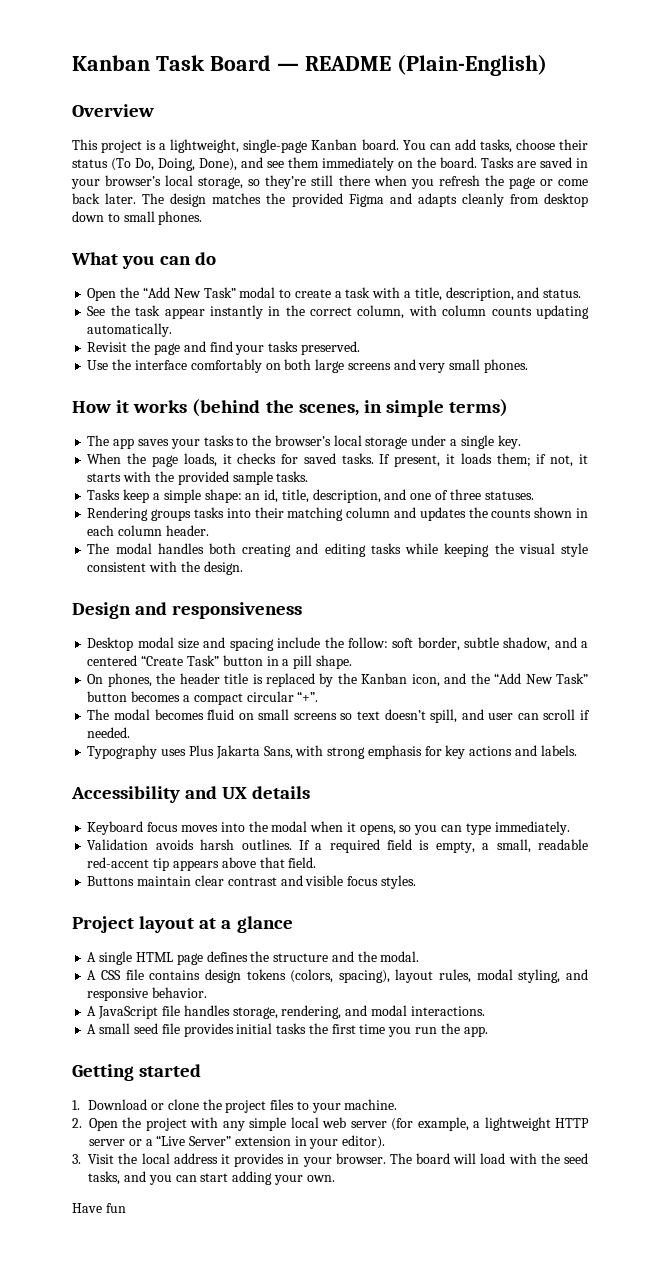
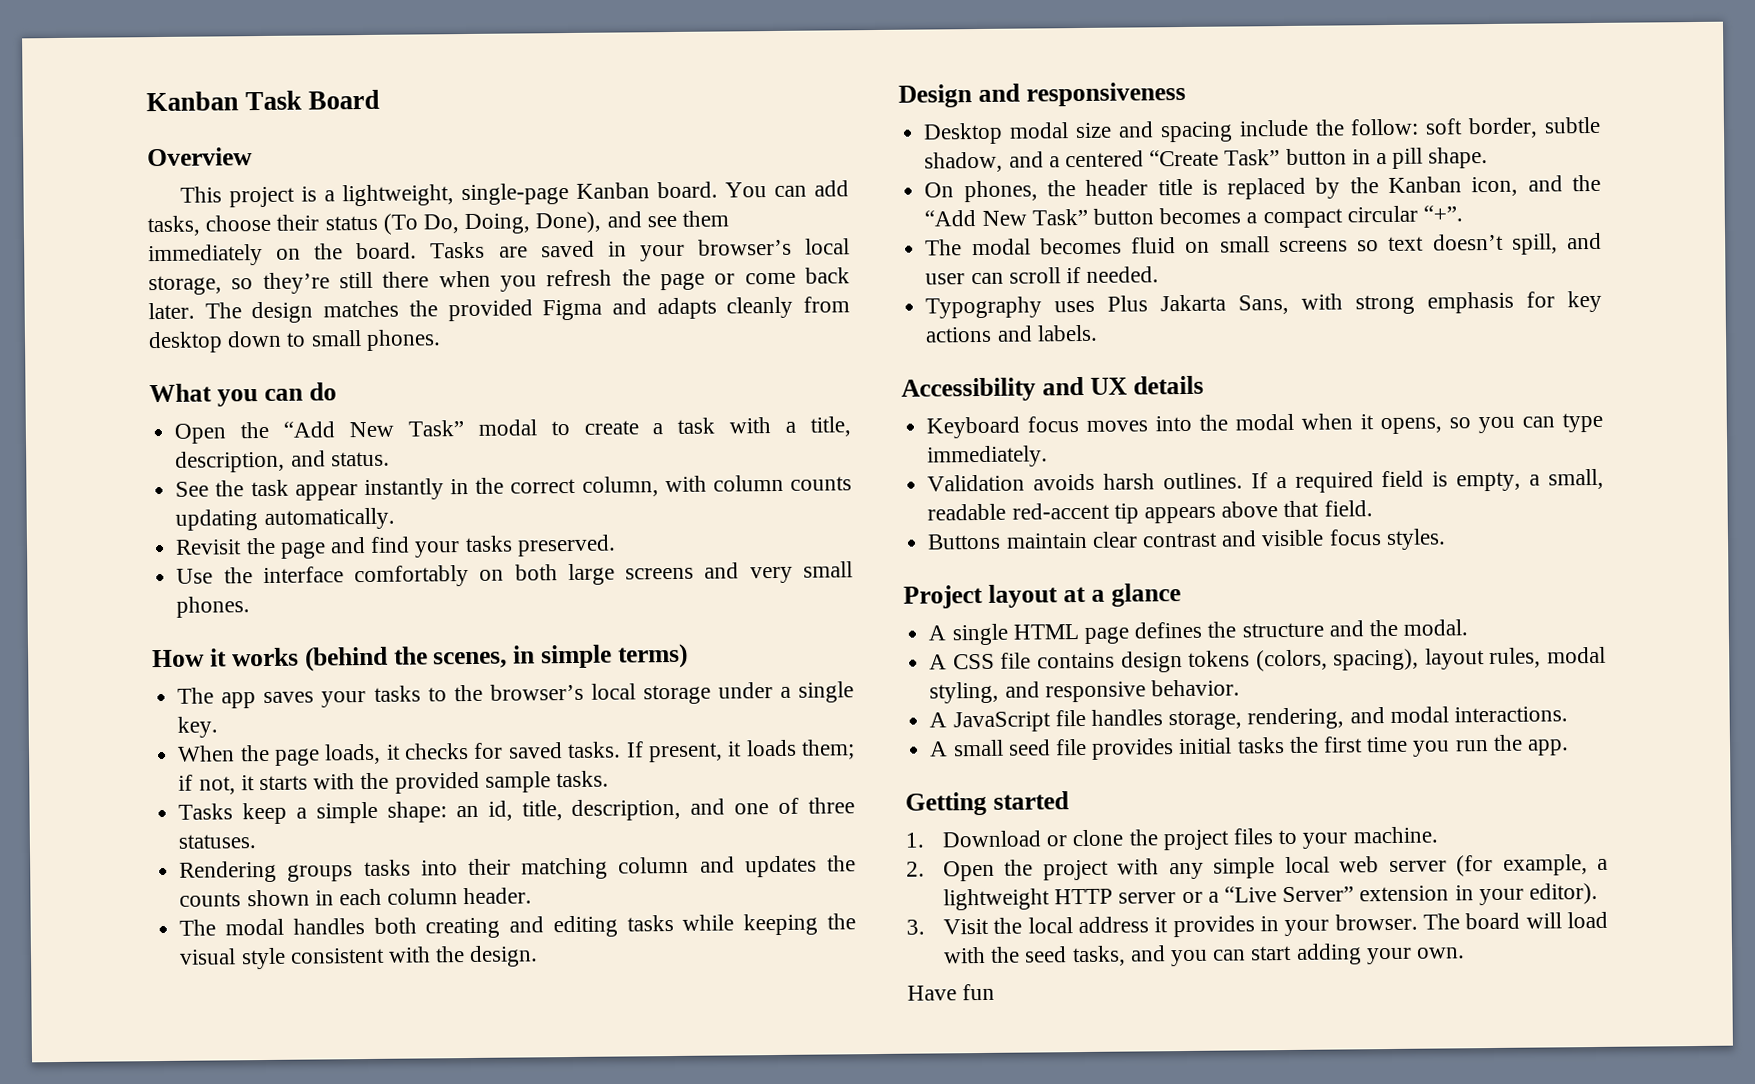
- Kanban Task Board — README (Plain-English)
+ Kanban Task Board

